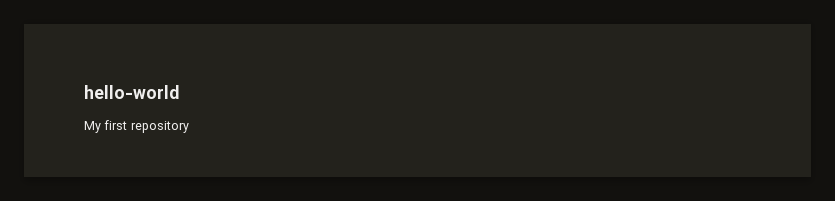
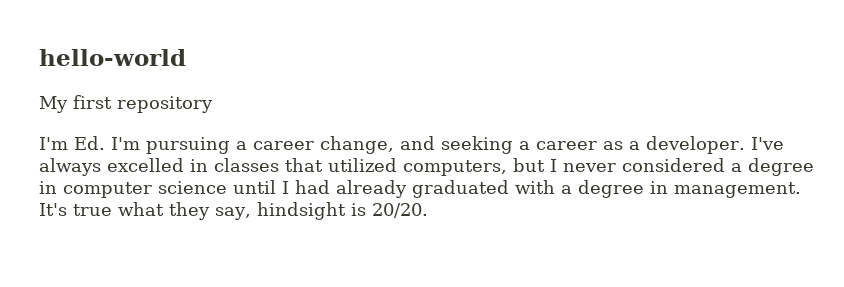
+ I'm Ed. I'm pursuing a career change, and seeking a career as a developer. I've always excelled in classes that utilized computers, but I never considered a degree in computer science until I had already graduated with a degree in management. It's true what they say, hindsight is 20/20.

